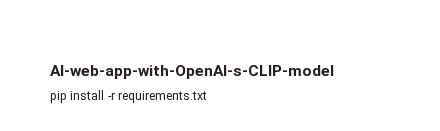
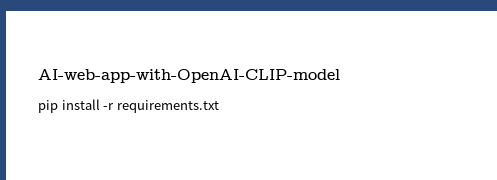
- AI-web-app-with-OpenAI-s-CLIP-model
+ AI-web-app-with-OpenAI-CLIP-model

